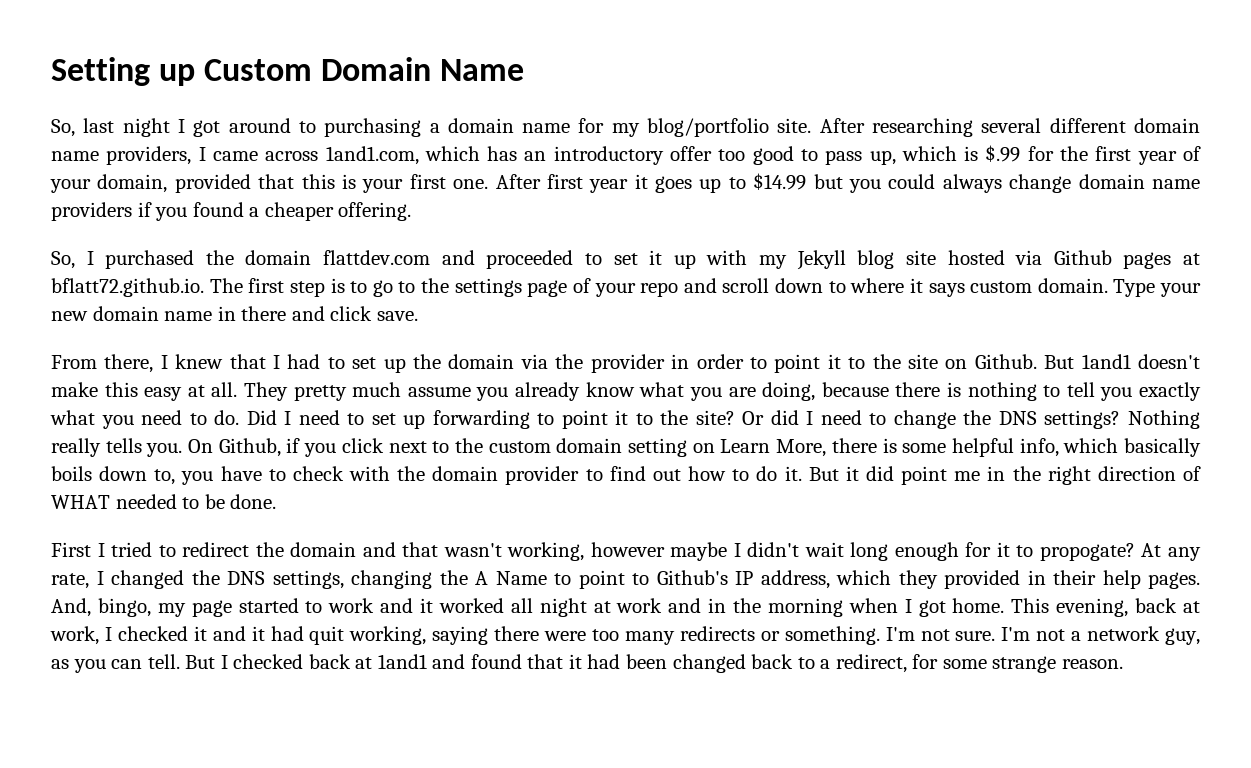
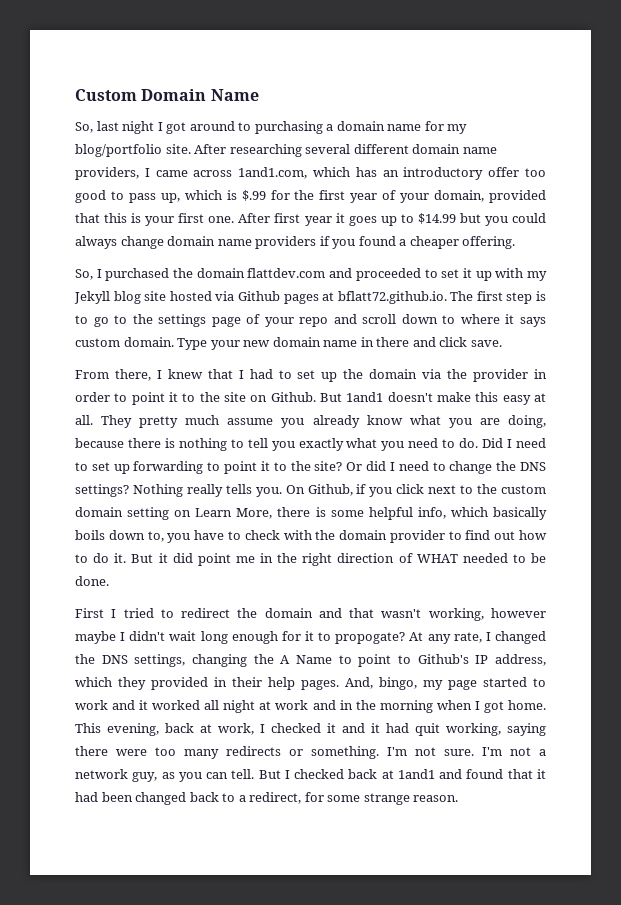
- Setting up Custom Domain Name
+ Custom Domain Name

